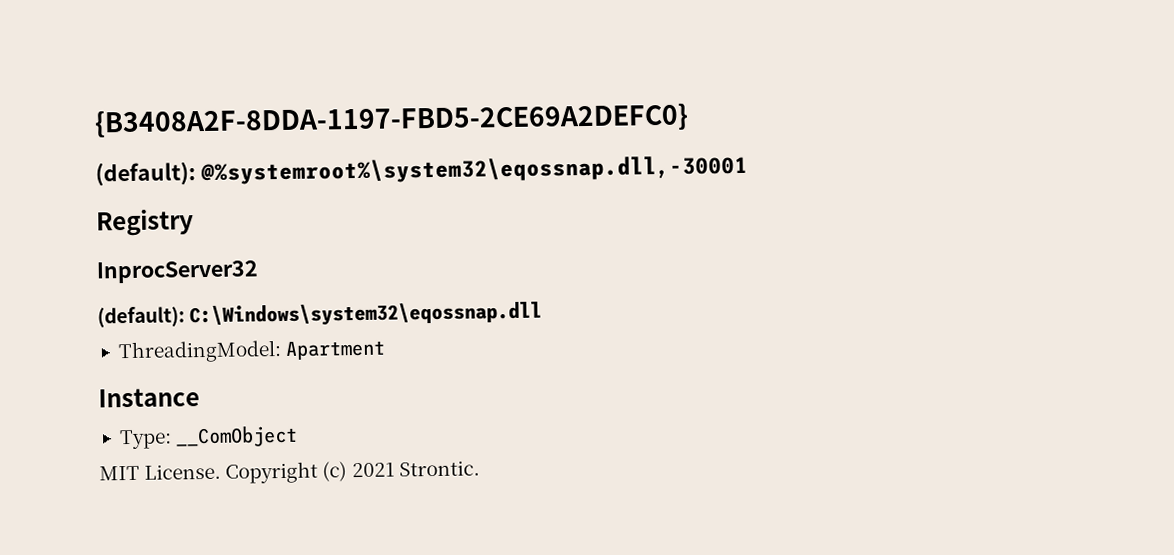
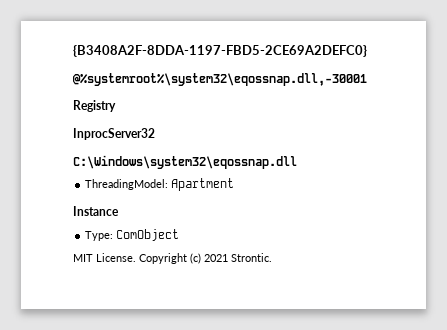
- (default): @%systemroot%\system32\eqossnap.dll,-30001
+ @%systemroot%\system32\eqossnap.dll,-30001
- (default): C:\Windows\system32\eqossnap.dll
+ C:\Windows\system32\eqossnap.dll
- Type: __ComObject
+ Type: ComObject

